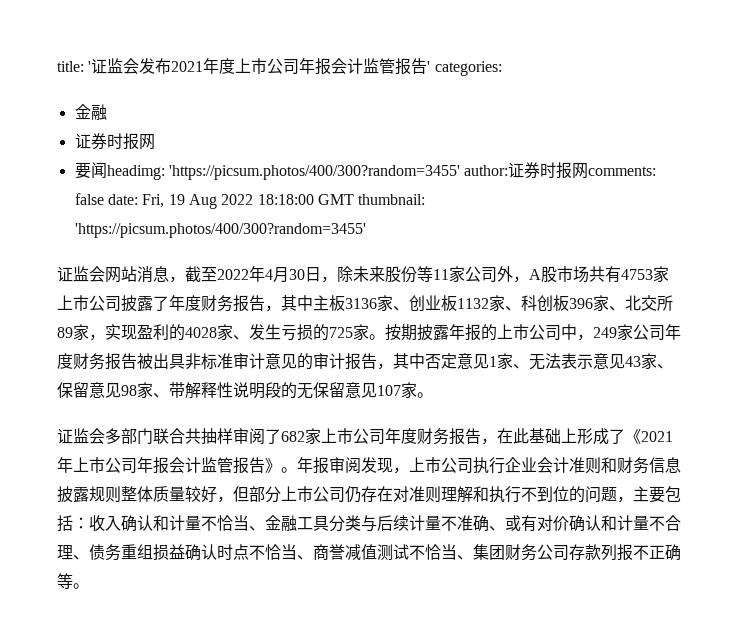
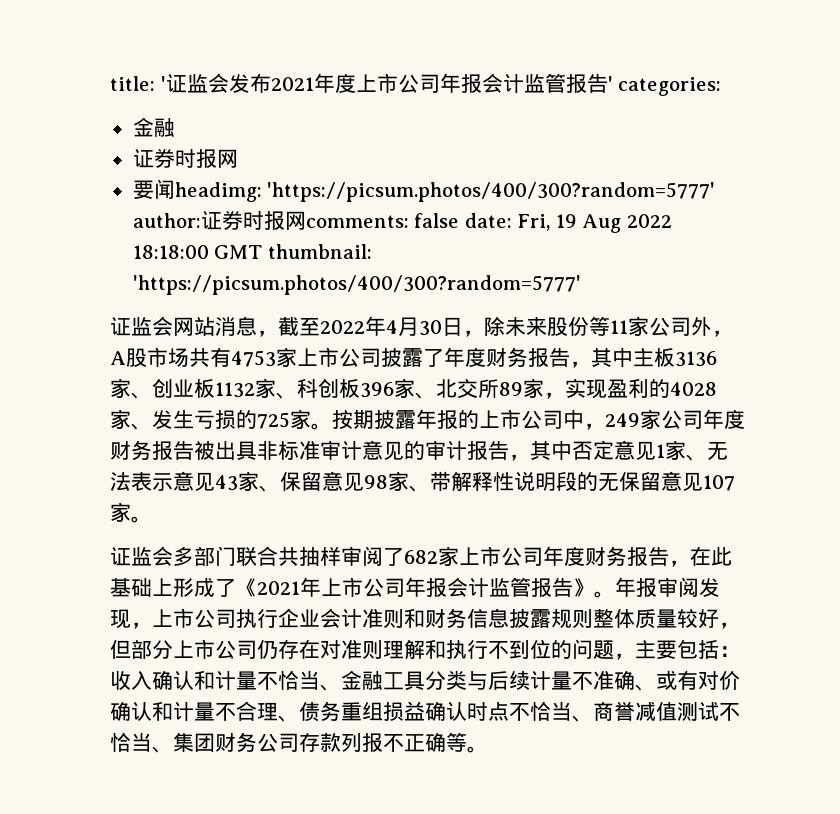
- 要闻headimg: 'https://picsum.photos/400/300?random=3455' author:证券时报网comments: false date: Fri, 19 Aug 2022 18:18:00 GMT thumbnail: 'https://picsum.photos/400/300?random=3455'
+ 要闻headimg: 'https://picsum.photos/400/300?random=5777' author:证券时报网comments: false date: Fri, 19 Aug 2022 18:18:00 GMT thumbnail: 'https://picsum.photos/400/300?random=5777'

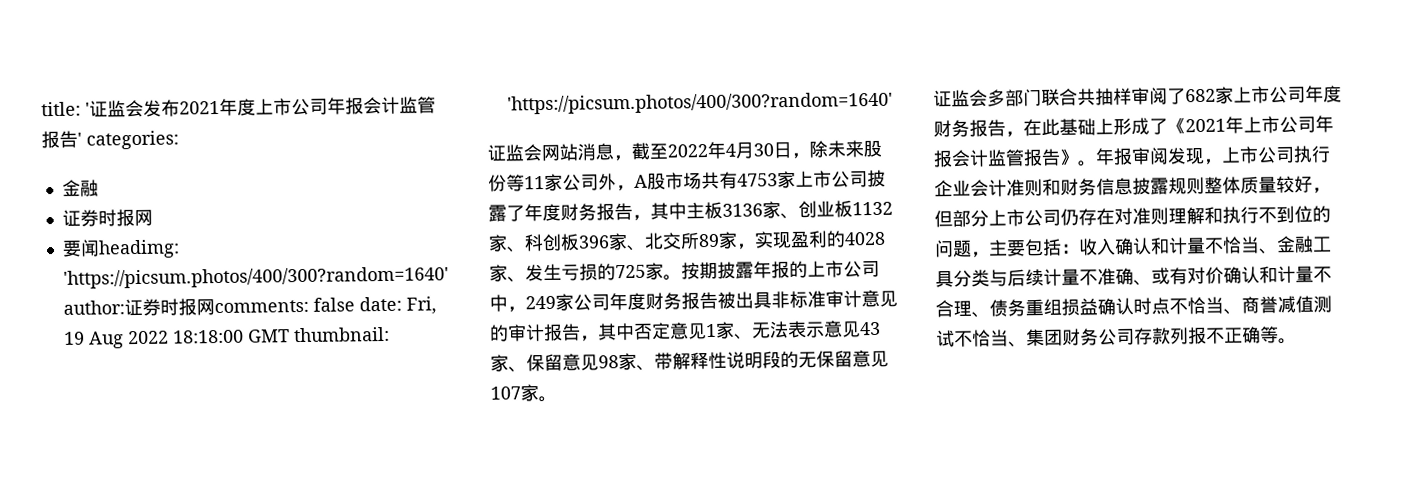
- 要闻headimg: 'https://picsum.photos/400/300?random=5777' author:证券时报网comments: false date: Fri, 19 Aug 2022 18:18:00 GMT thumbnail: 'https://picsum.photos/400/300?random=5777'
+ 要闻headimg: 'https://picsum.photos/400/300?random=1640' author:证券时报网comments: false date: Fri, 19 Aug 2022 18:18:00 GMT thumbnail: 'https://picsum.photos/400/300?random=1640'

